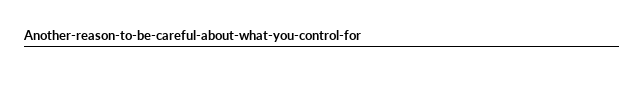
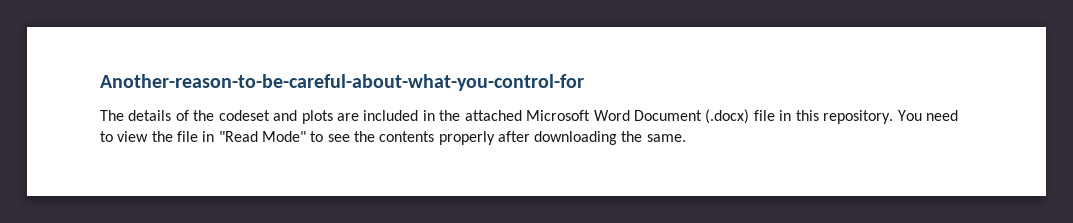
+ The details of the codeset and plots are included in the attached Microsoft Word Document (.docx) file in this repository. You need to view the file in "Read Mode" to see the contents properly after downloading the same.

